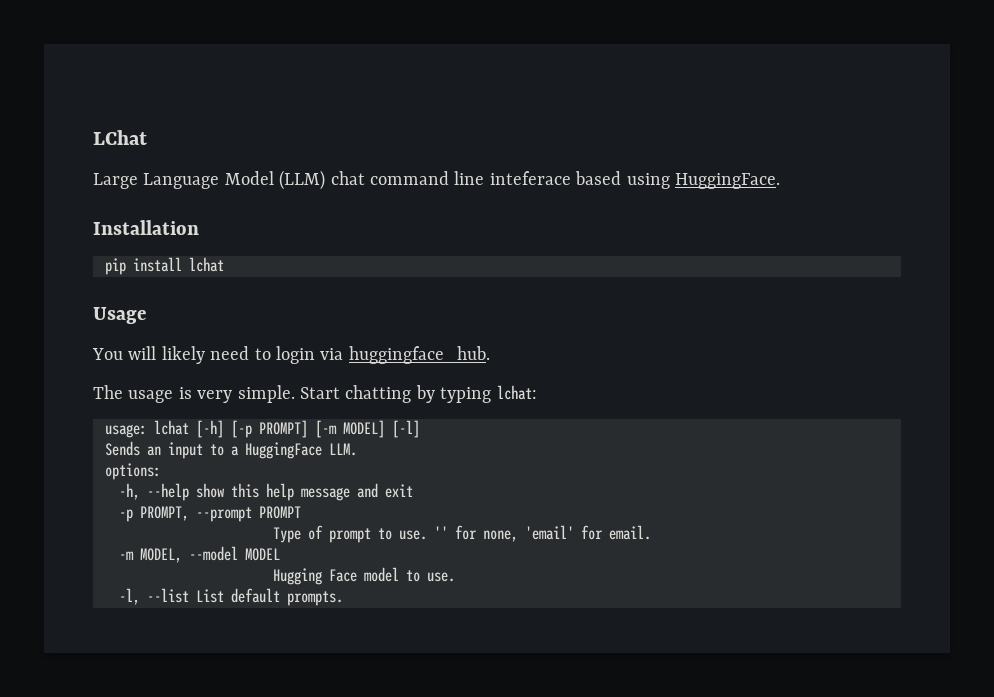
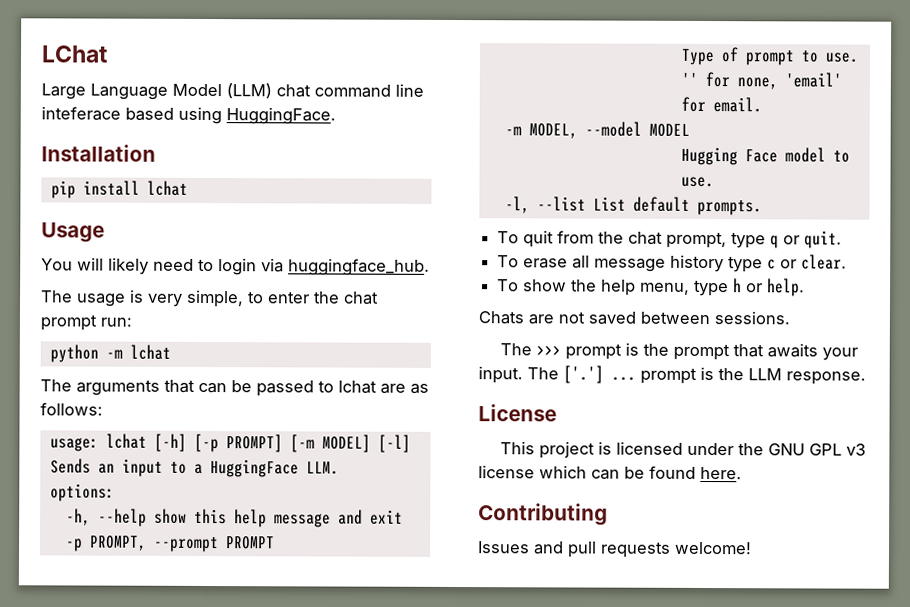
- The usage is very simple. Start chatting by typing lchat:
+ The usage is very simple, to enter the chat prompt run:
+ python -m lchat
+ The arguments that can be passed to lchat are as follows:
+ To quit from the chat prompt, type q or quit.
+ To erase all message history type c or clear.
+ To show the help menu, type h or help.
+ Chats are not saved between sessions.
+ The >>> prompt is the prompt that awaits your input. The ['.'] ... prompt is the LLM response.
+ License
+ This project is licensed under the GNU GPL v3 license which can be found here.
+ Contributing
+ Issues and pull requests welcome!

